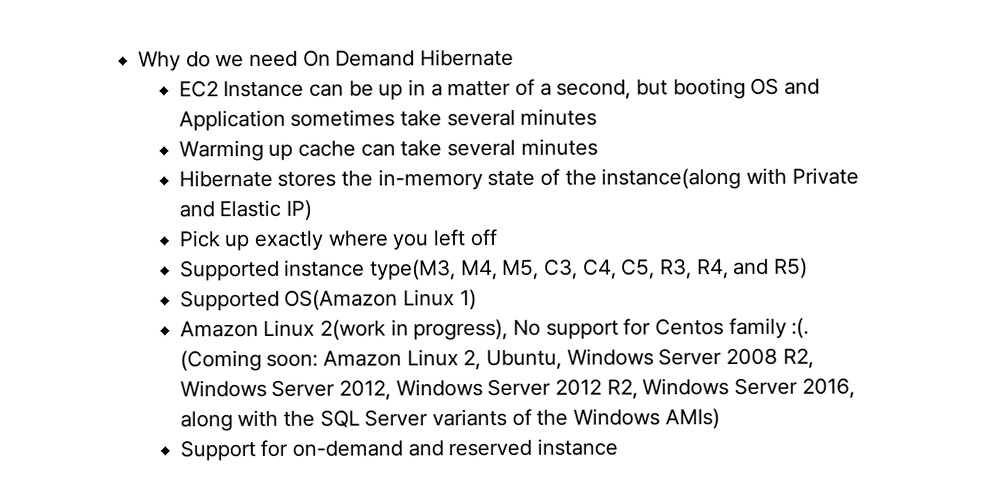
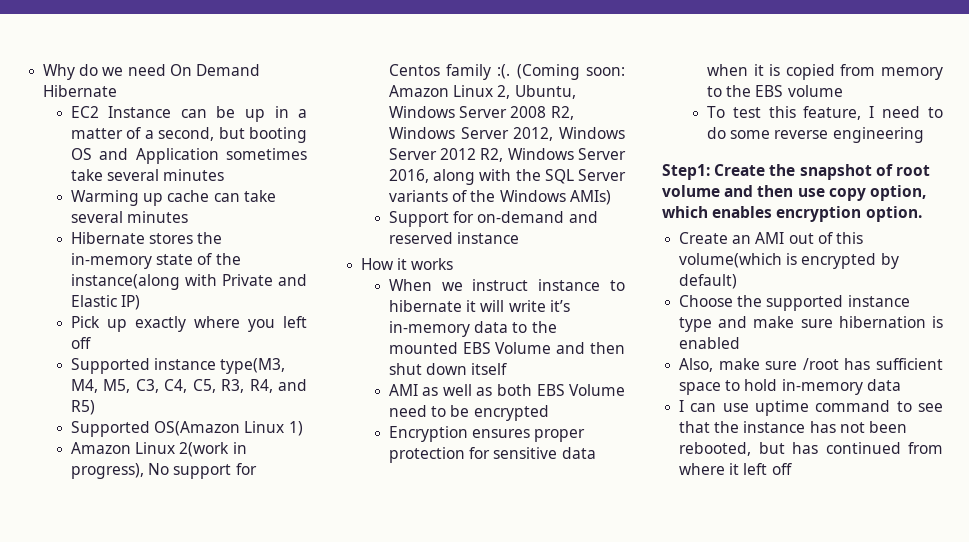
+ How it works
+ When we instruct instance to hibernate it will write it’s in-memory data to the mounted EBS Volume and then shut down itself
+ AMI as well as both EBS Volume need to be encrypted
+ Encryption ensures proper protection for sensitive data when it is copied from memory to the EBS volume
+ To test this feature, I need to do some reverse engineering
+ Step1: Create the snapshot of root volume and then use copy option, which enables encryption option.
+ Create an AMI out of this volume(which is encrypted by default)
+ Choose the supported instance type and make sure hibernation is enabled
+ Also, make sure /root has sufficient space to hold in-memory data
+ I can use uptime command to see that the instance has not been rebooted, but has continued from where it left off

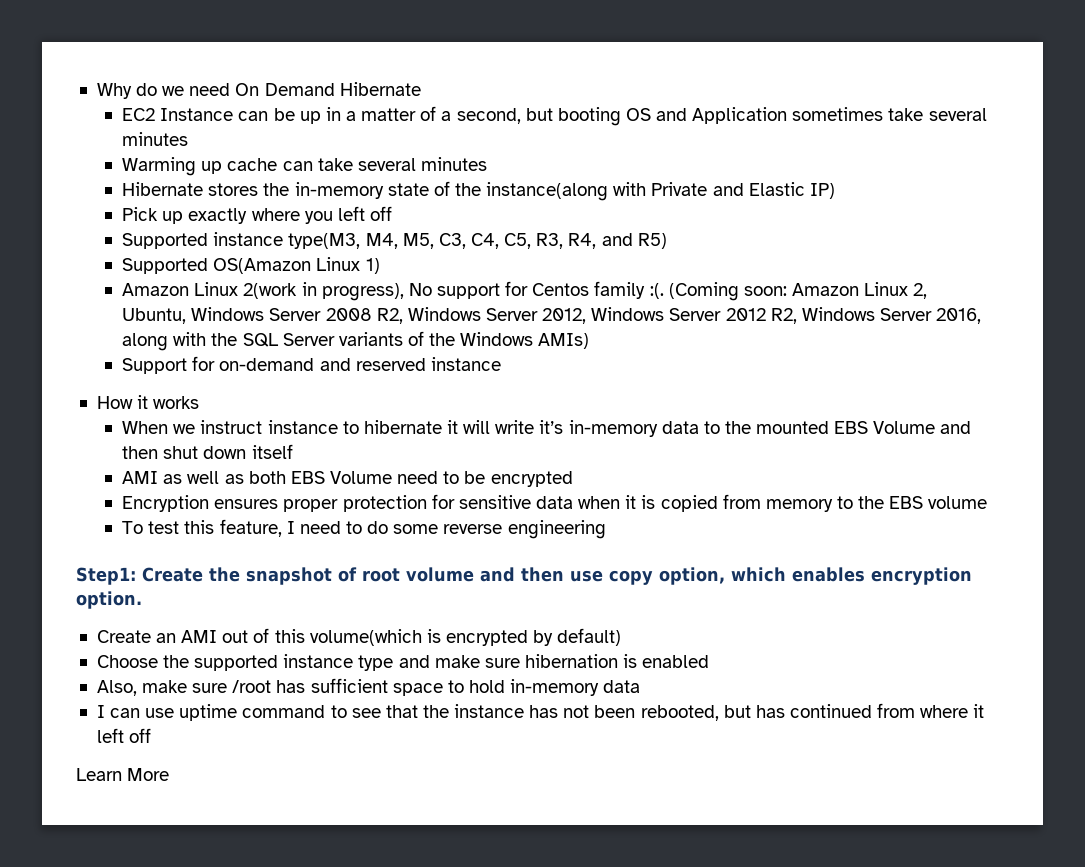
+ Learn More

